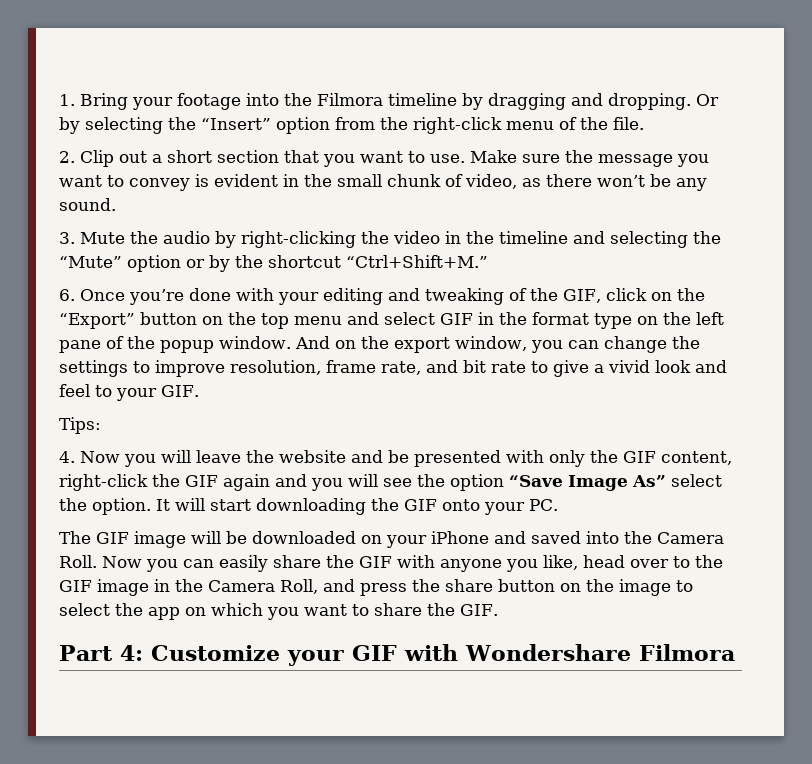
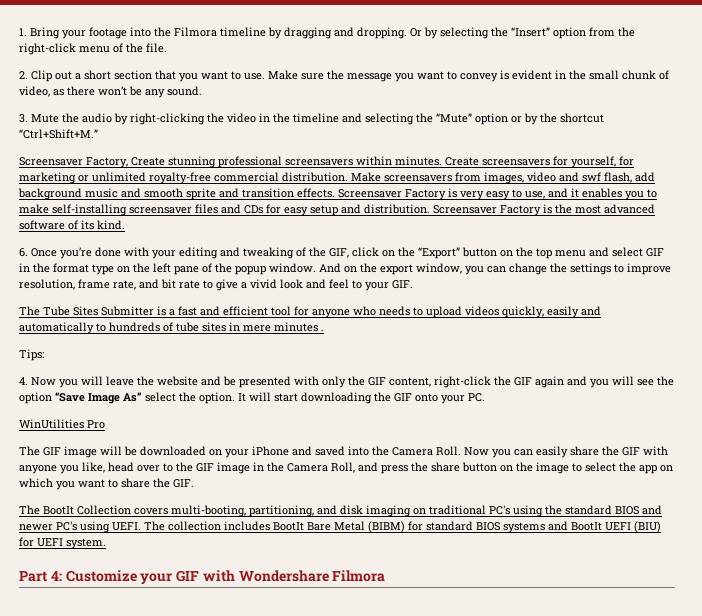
+ Screensaver Factory, Create stunning professional screensavers within minutes. Create screensavers for yourself, for marketing or unlimited royalty-free commercial distribution. Make screensavers from images, video and swf flash, add background music and smooth sprite and transition effects. Screensaver Factory is very easy to use, and it enables you to make self-installing screensaver files and CDs for easy setup and distribution. Screensaver Factory is the most advanced software of its kind.
+ The Tube Sites Submitter is a fast and efficient tool for anyone who needs to upload videos quickly, easily and automatically to hundreds of tube sites in mere minutes .
+ WinUtilities Pro
+ The BootIt Collection covers multi-booting, partitioning, and disk imaging on traditional PC's using the standard BIOS and newer PC's using UEFI. The collection includes BootIt Bare Metal (BIBM) for standard BIOS systems and BootIt UEFI (BIU) for UEFI system.

